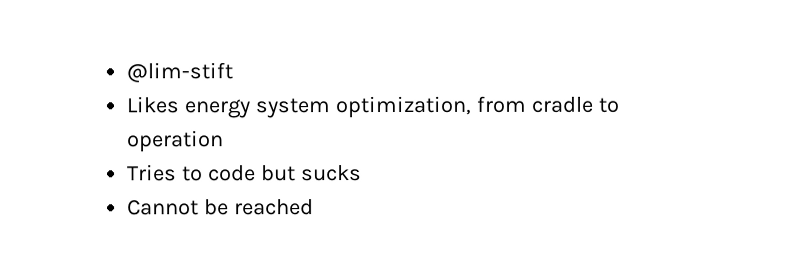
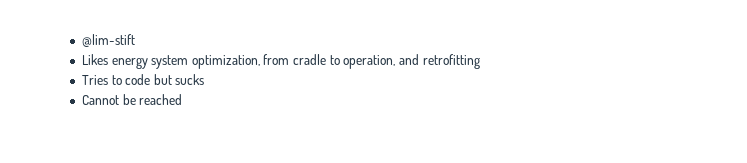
- Likes energy system optimization, from cradle to operation
+ Likes energy system optimization, from cradle to operation, and retrofitting

